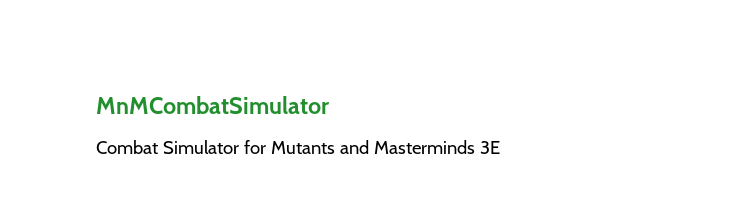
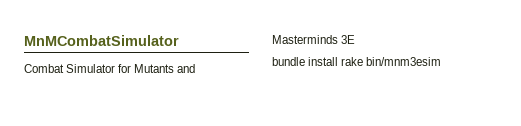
+ bundle install rake bin/mnm3esim

